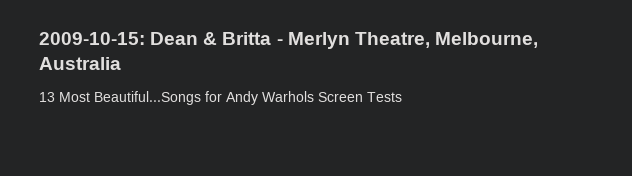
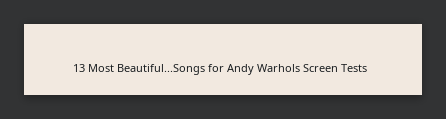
- 2009-10-15: Dean & Britta - Merlyn Theatre, Melbourne, Australia

